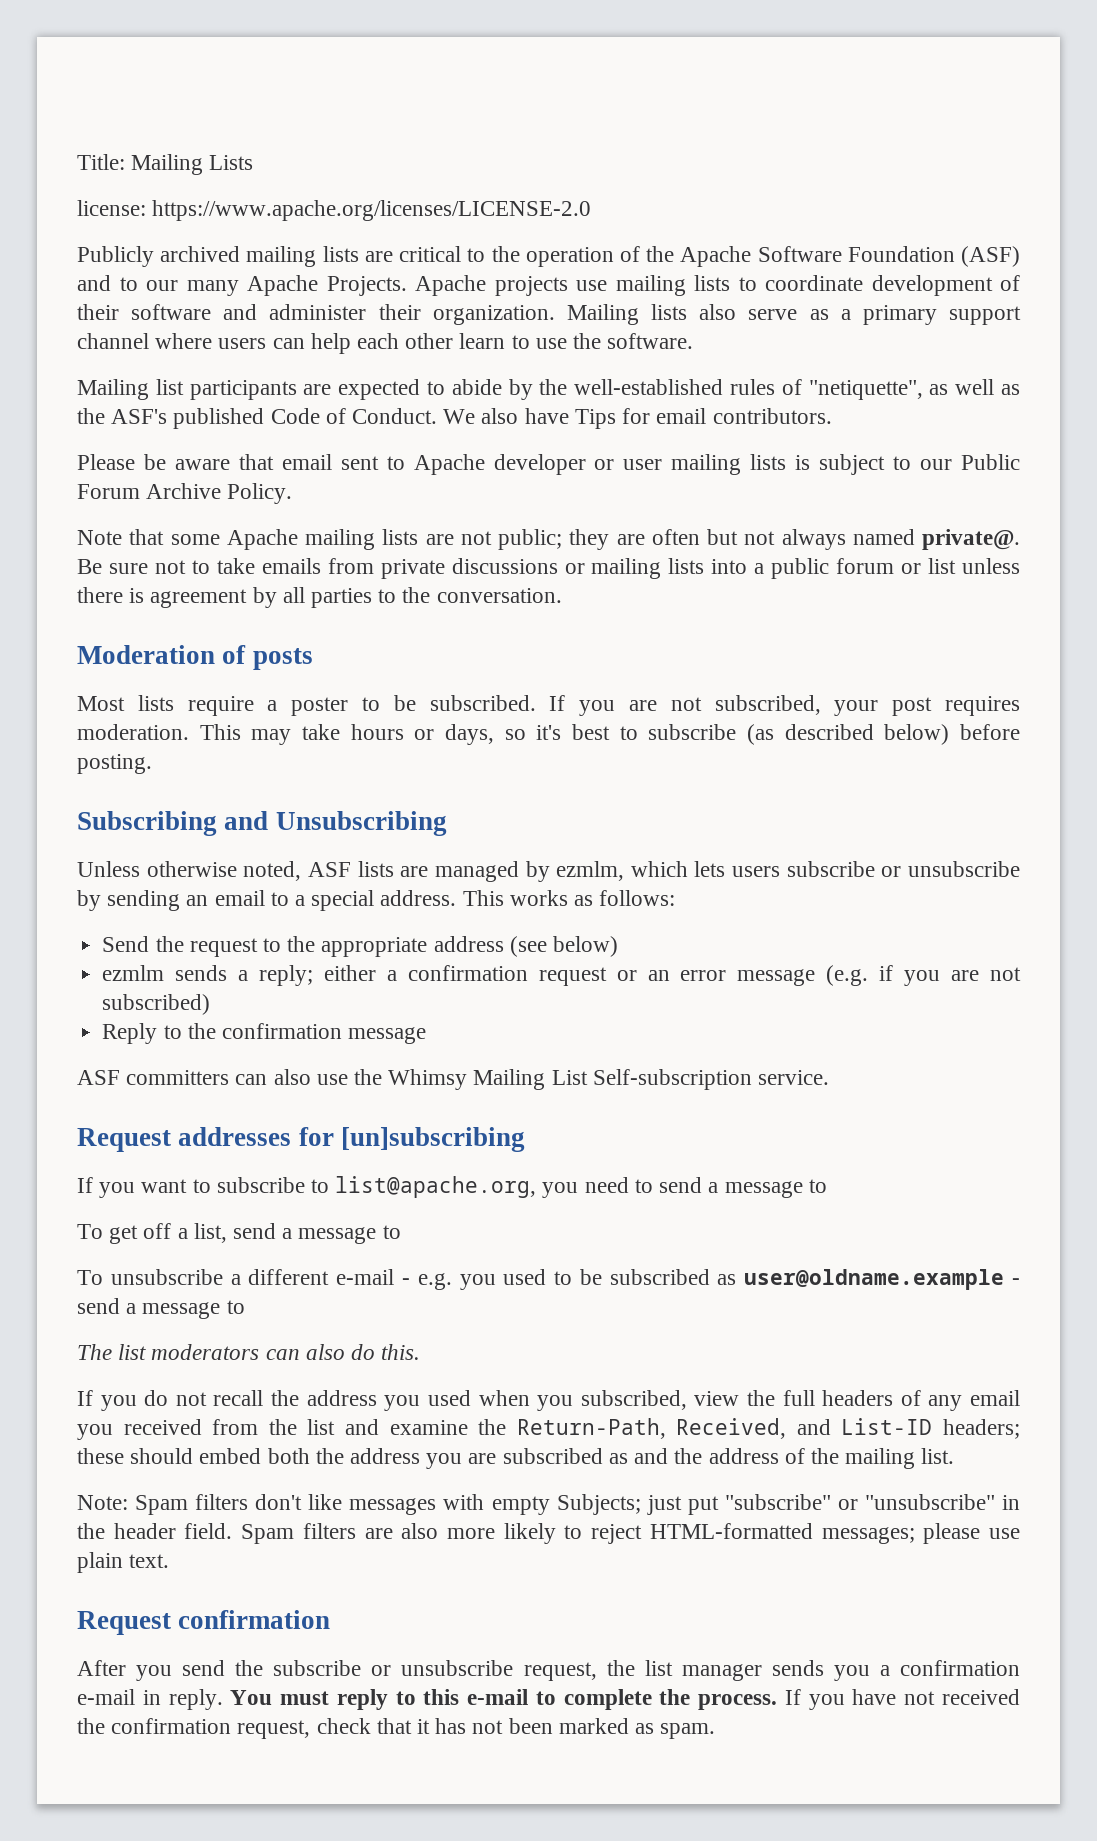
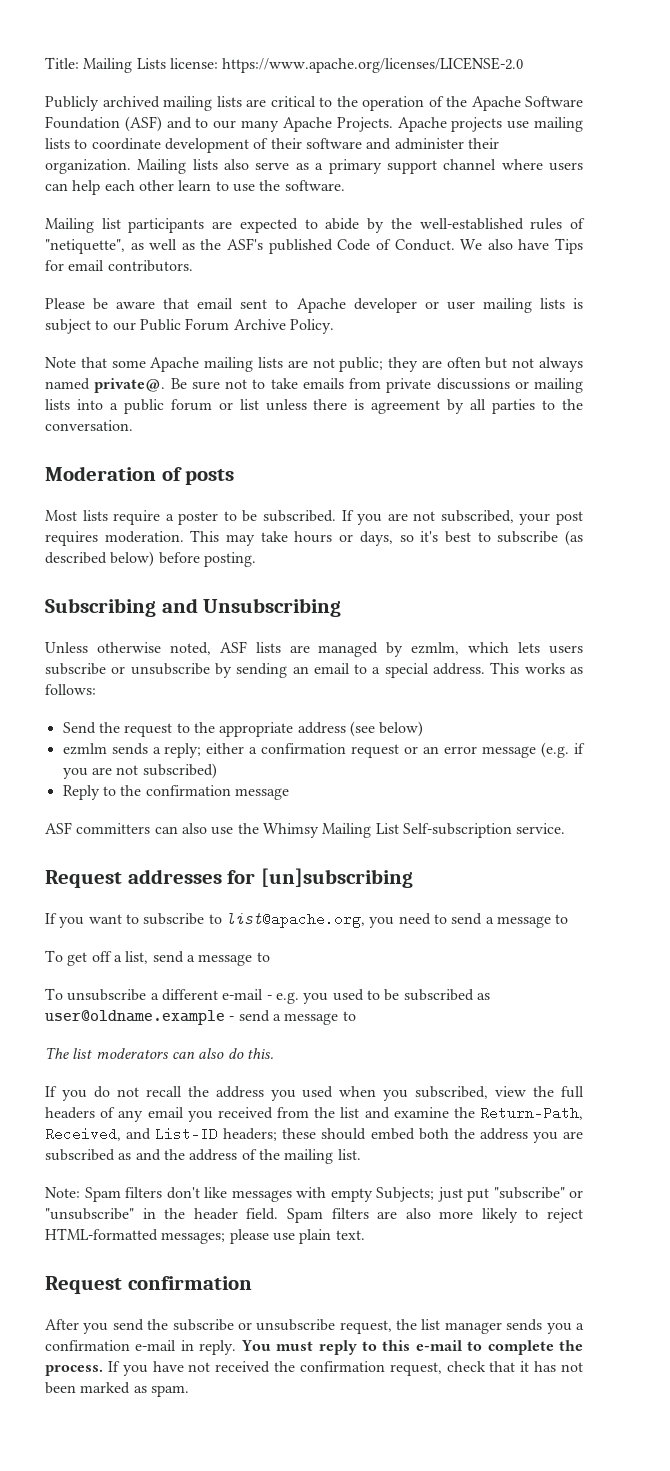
- Title: Mailing Lists
- license: https://www.apache.org/licenses/LICENSE-2.0
+ Title: Mailing Lists license: https://www.apache.org/licenses/LICENSE-2.0

